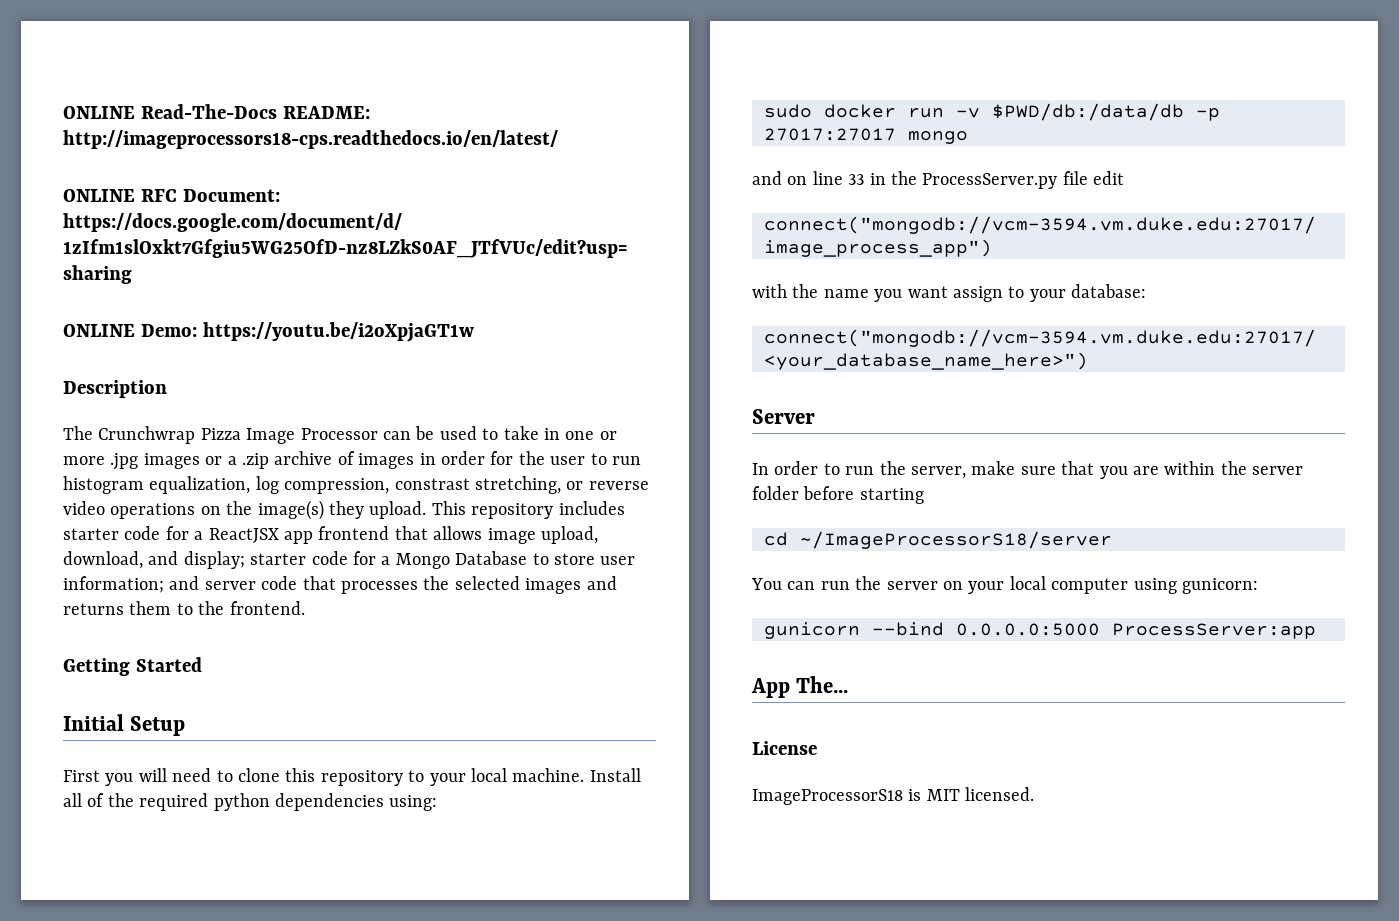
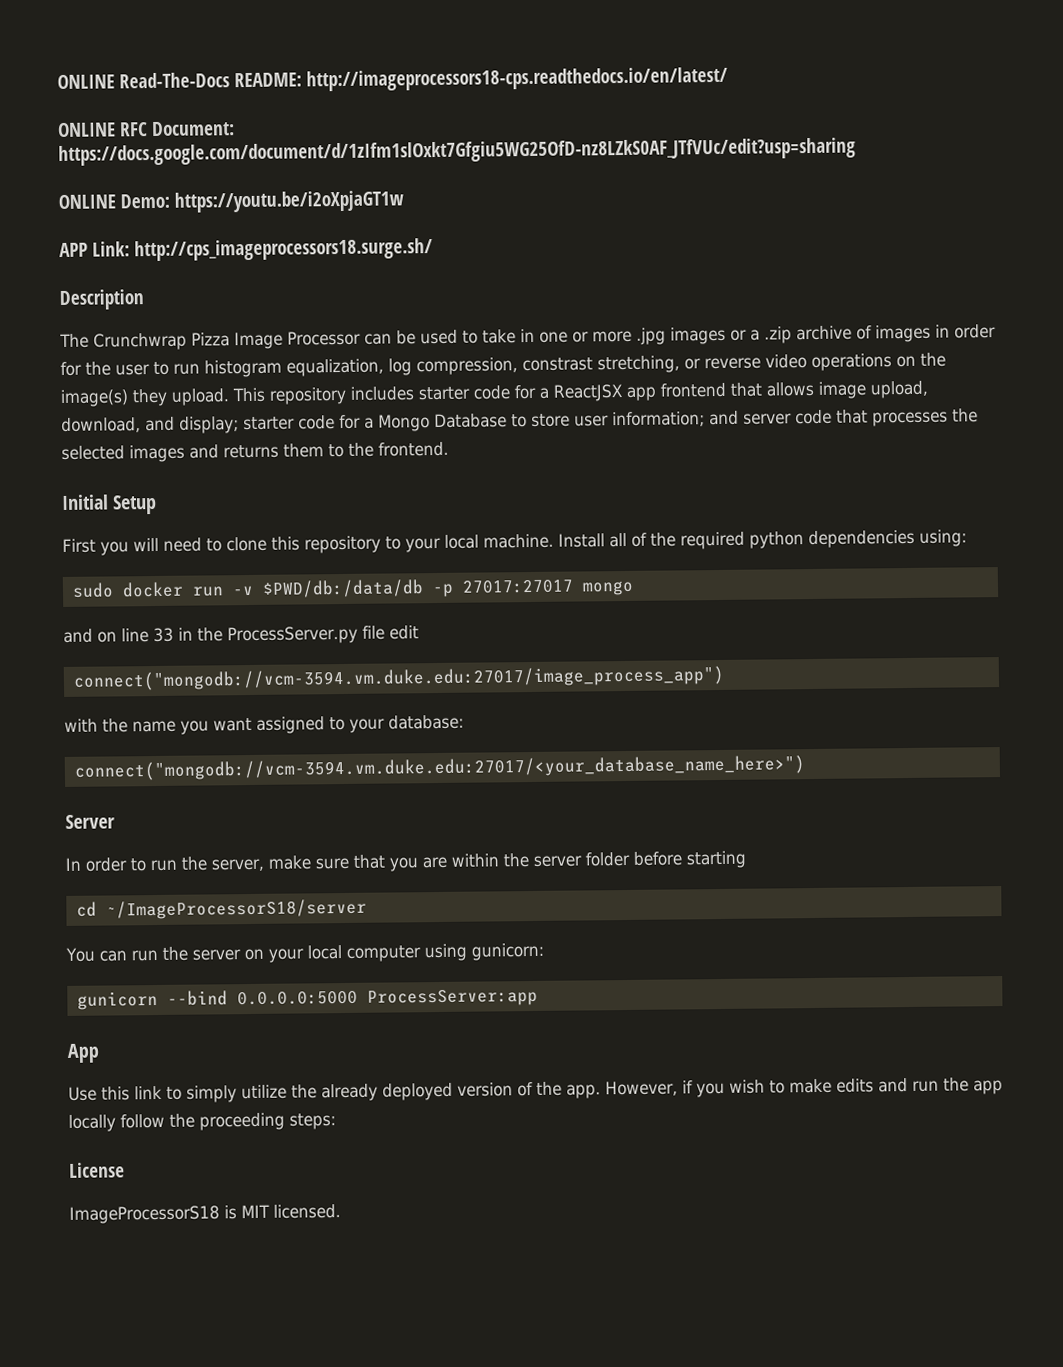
+ APP Link: http://cps_imageprocessors18.surge.sh/
- Getting Started
- with the name you want assign to your database:
+ with the name you want assigned to your database:
- App The...
+ App
+ Use this link to simply utilize the already deployed version of the app. However, if you wish to make edits and run the app locally follow the proceeding steps:

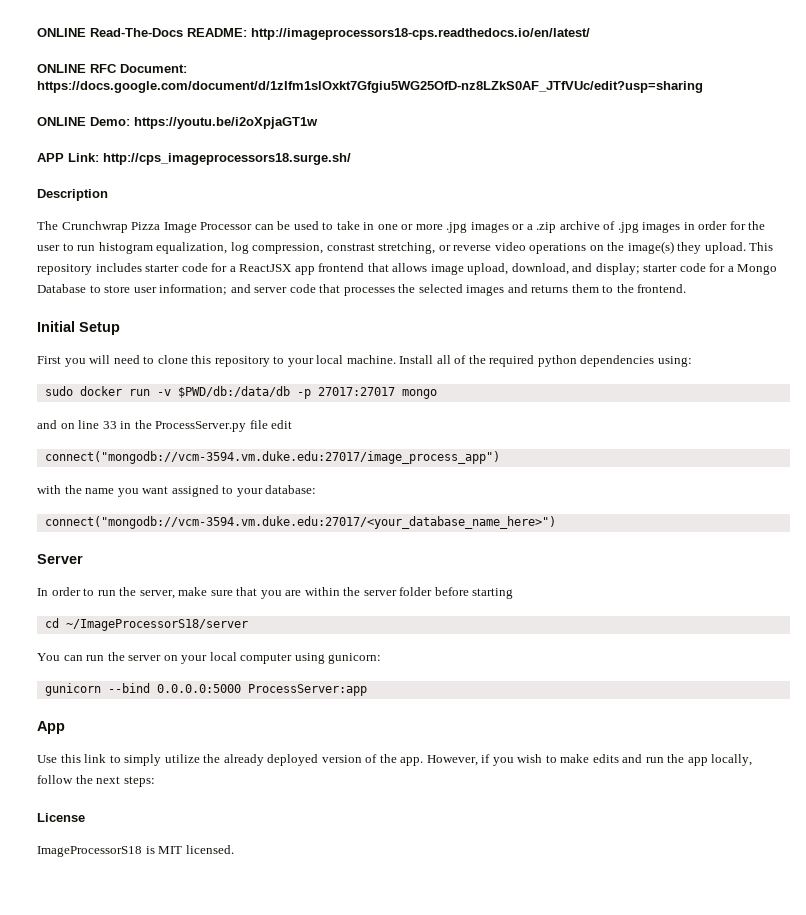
- The Crunchwrap Pizza Image Processor can be used to take in one or more .jpg images or a .zip archive of images in order for the user to run histogram equalization, log compression, constrast stretching, or reverse video operations on the image(s) they upload.
+ The Crunchwrap Pizza Image Processor can be used to take in one or more .jpg images or a .zip archive of .jpg images in order for the user to run histogram equalization, log compression, constrast stretching, or reverse video operations on the image(s) they upload.
- However, if you wish to make edits and run the app locally follow the proceeding steps:
+ However, if you wish to make edits and run the app locally, follow the next steps:

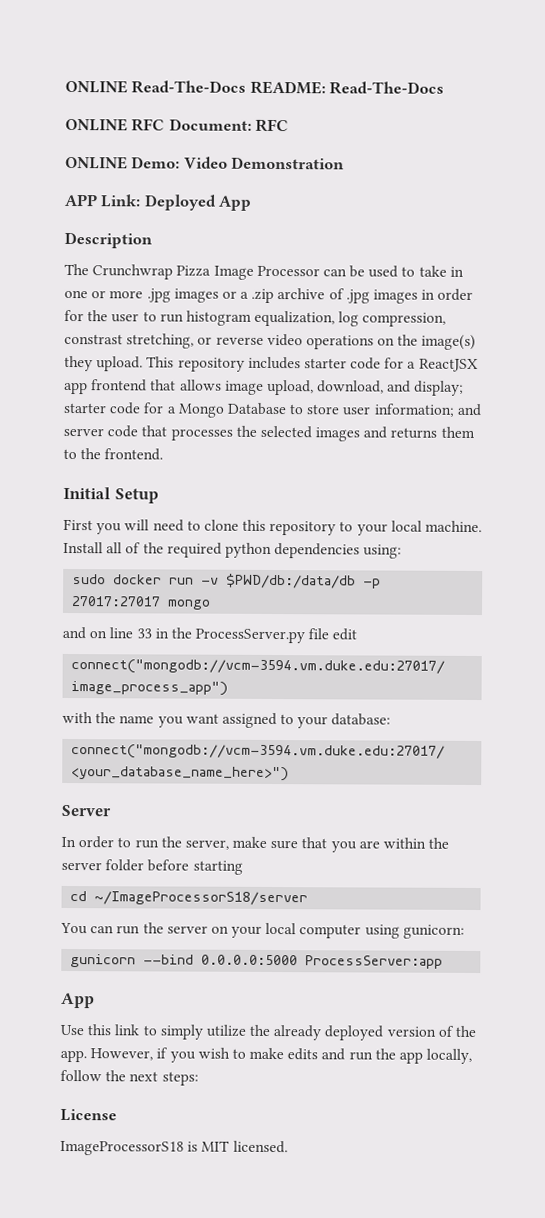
- ONLINE Read-The-Docs README: http://imageprocessors18-cps.readthedocs.io/en/latest/
+ ONLINE Read-The-Docs README: Read-The-Docs
- ONLINE RFC Document: https://docs.google.com/document/d/1zIfm1slOxkt7Gfgiu5WG25OfD-nz8LZkS0AF_JTfVUc/edit?usp=sharing
+ ONLINE RFC Document: RFC
- ONLINE Demo: https://youtu.be/i2oXpjaGT1w
+ ONLINE Demo: Video Demonstration
- APP Link: http://cps_imageprocessors18.surge.sh/
+ APP Link: Deployed App

